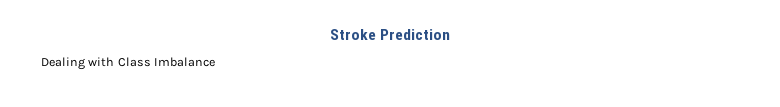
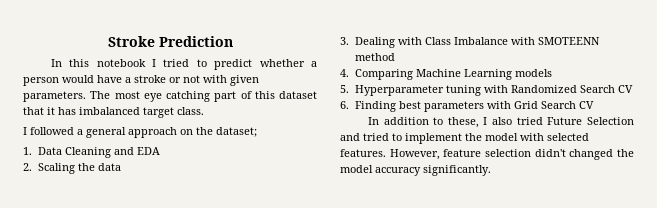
- Dealing with Class Imbalance
+ In this notebook I tried to predict whether a person would have a stroke or not with given parameters. The most eye catching part of this dataset that it has imbalanced target class.
+ I followed a general approach on the dataset;
+ 1. Data Cleaning and EDA
+ 2. Scaling the data
+ 3. Dealing with Class Imbalance with SMOTEENN method
+ 4. Comparing Machine Learning models
+ 5. Hyperparameter tuning with Randomized Search CV
+ 6. Finding best parameters with Grid Search CV
+ In addition to these, I also tried Future Selection and tried to implement the model with selected features. However, feature selection didn't changed the model accuracy significantly.

